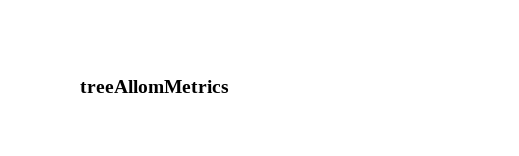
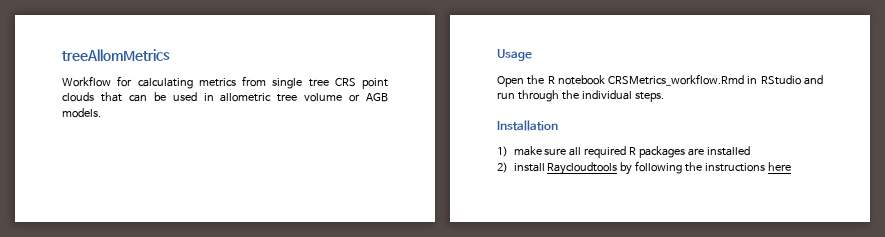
+ Workflow for calculating metrics from single tree CRS point clouds that can be used in allometric tree volume or AGB models.
+ Usage
+ Open the R notebook CRSMetrics_workflow.Rmd in RStudio and run through the individual steps.
+ Installation
+ 1) make sure all required R packages are installed
+ 2) install Raycloudtools by following the instructions here

